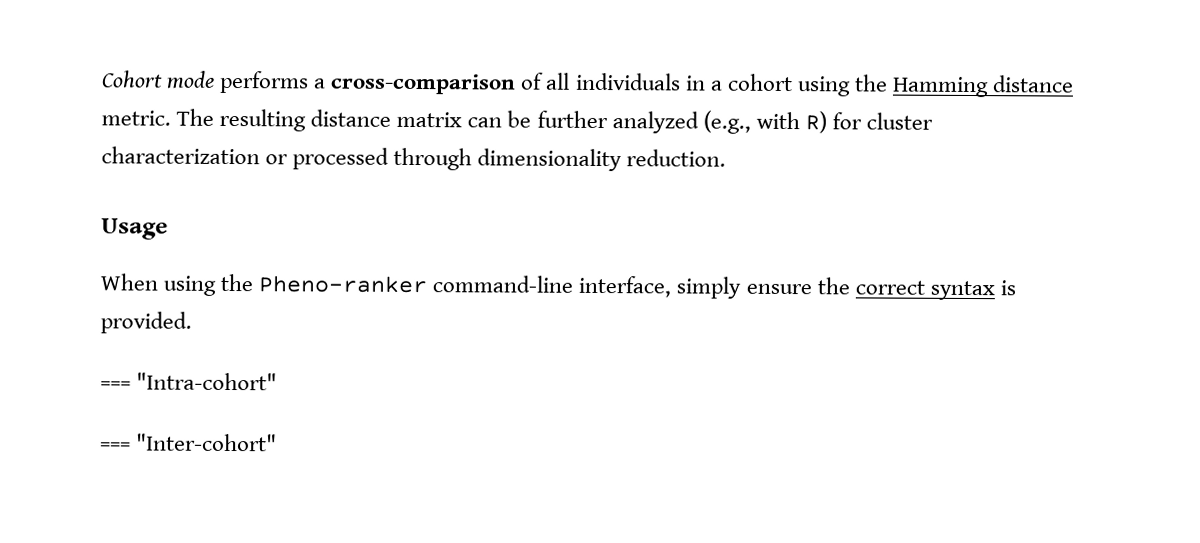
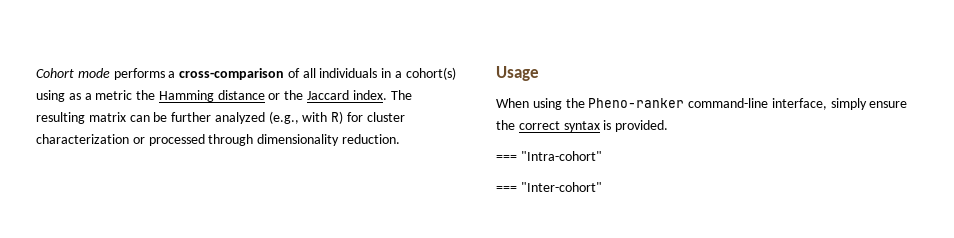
- Cohort mode performs a cross-comparison of all individuals in a cohort using the Hamming distance metric.
+ Cohort mode performs a cross-comparison of all individuals in a cohort(s) using as a metric the Hamming distance or the Jaccard index.
- The resulting distance matrix can be further analyzed (e.g., with R) for cluster characterization or processed through dimensionality reduction.
+ The resulting matrix can be further analyzed (e.g., with R) for cluster characterization or processed through dimensionality reduction.

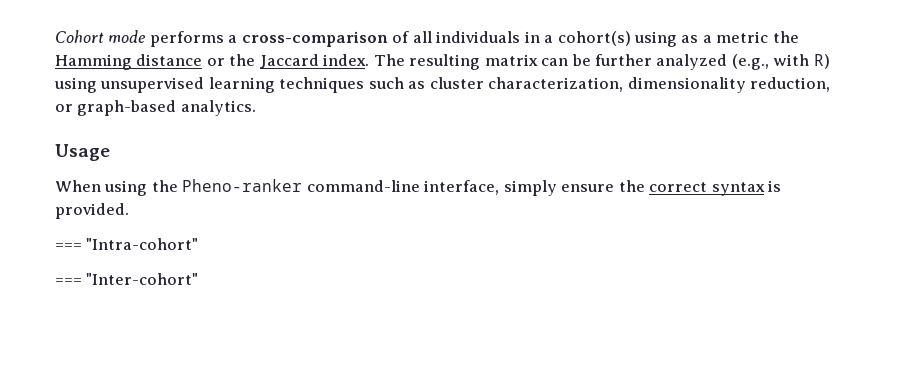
- The resulting matrix can be further analyzed (e.g., with R) for cluster characterization or processed through dimensionality reduction.
+ The resulting matrix can be further analyzed (e.g., with R) using unsupervised learning techniques such as cluster characterization, dimensionality reduction, or graph-based analytics.

